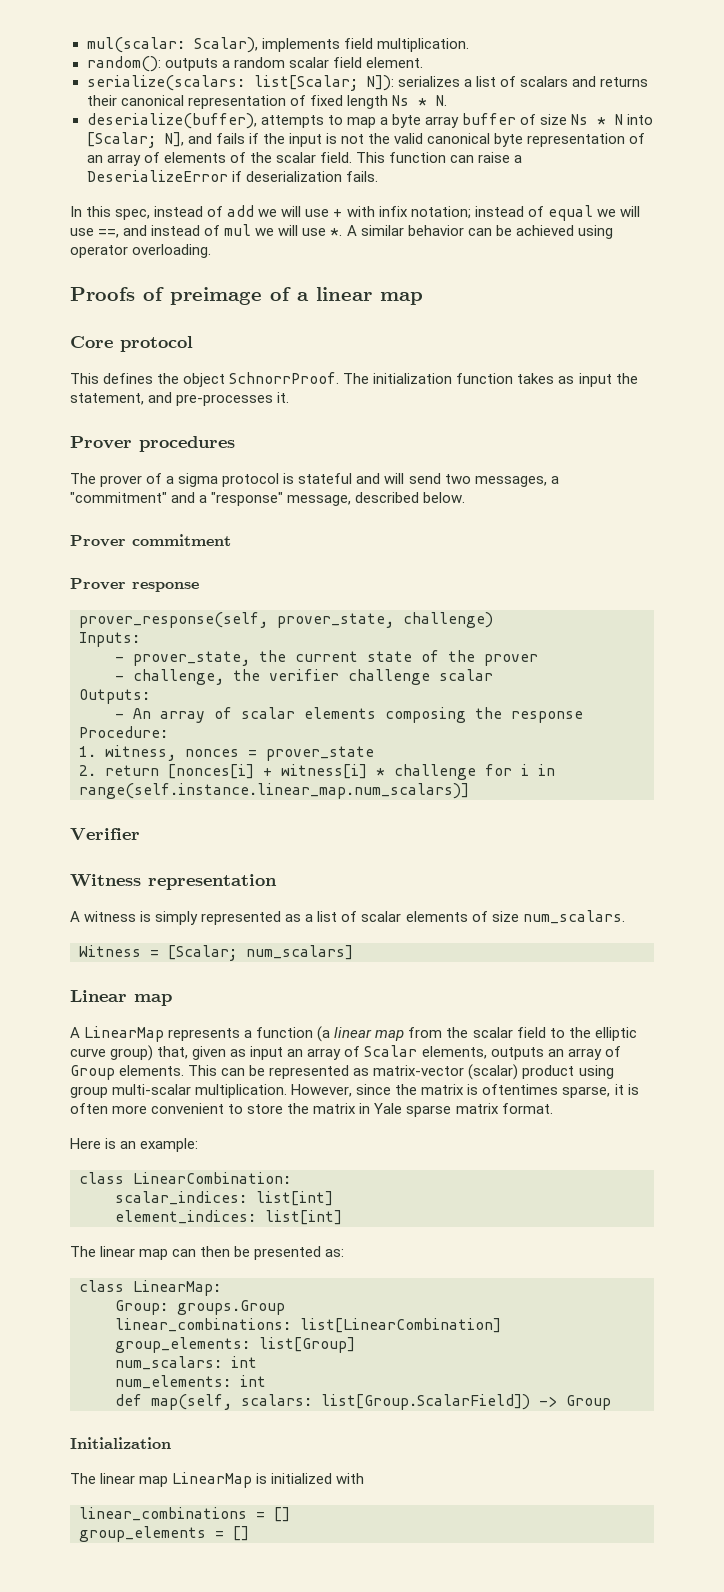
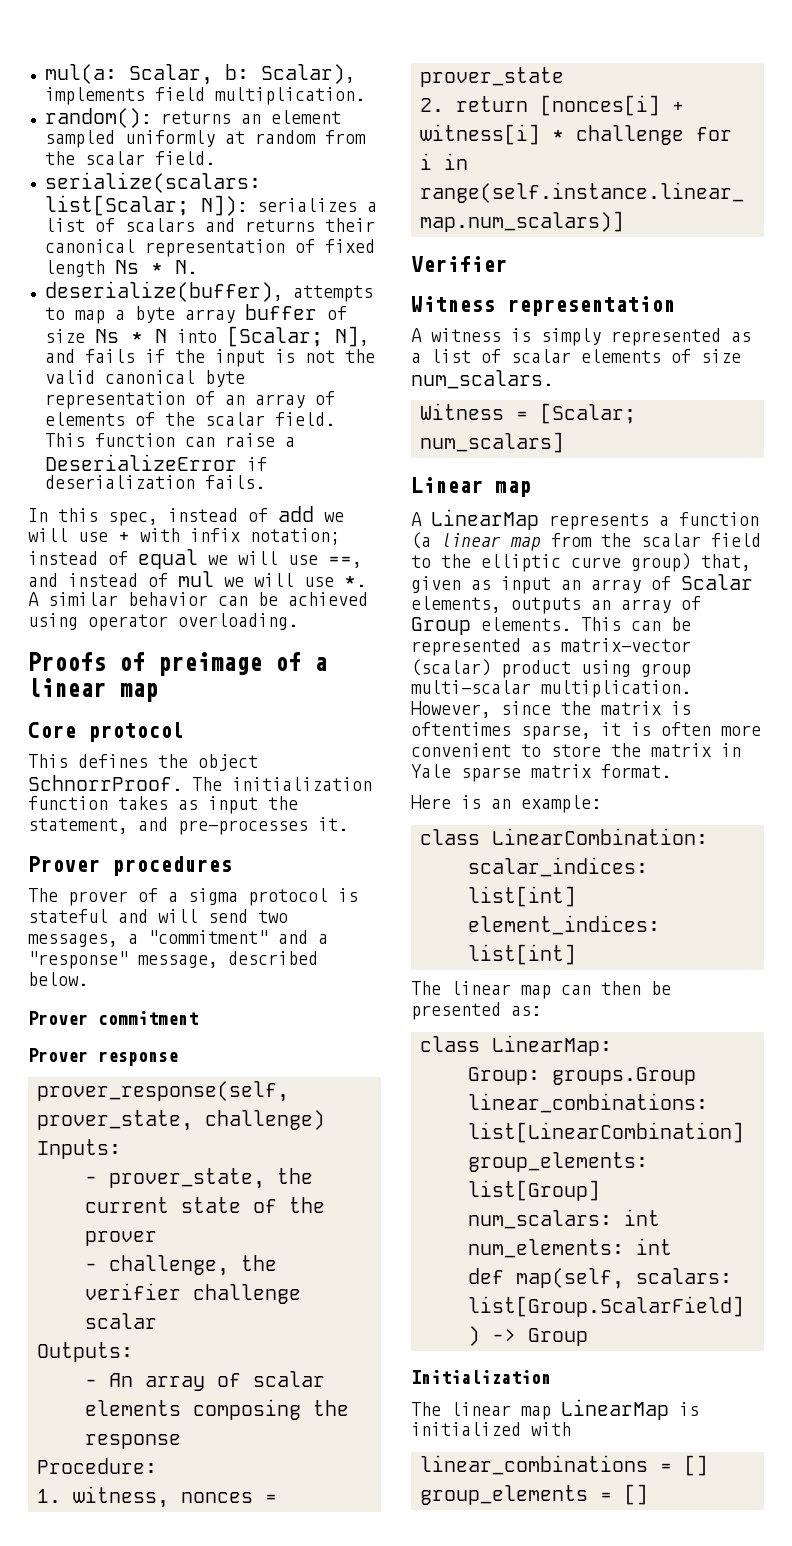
- mul(scalar: Scalar), implements field multiplication.
+ mul(a: Scalar, b: Scalar), implements field multiplication.
- random(): outputs a random scalar field element.
+ random(): returns an element sampled uniformly at random from the scalar field.

